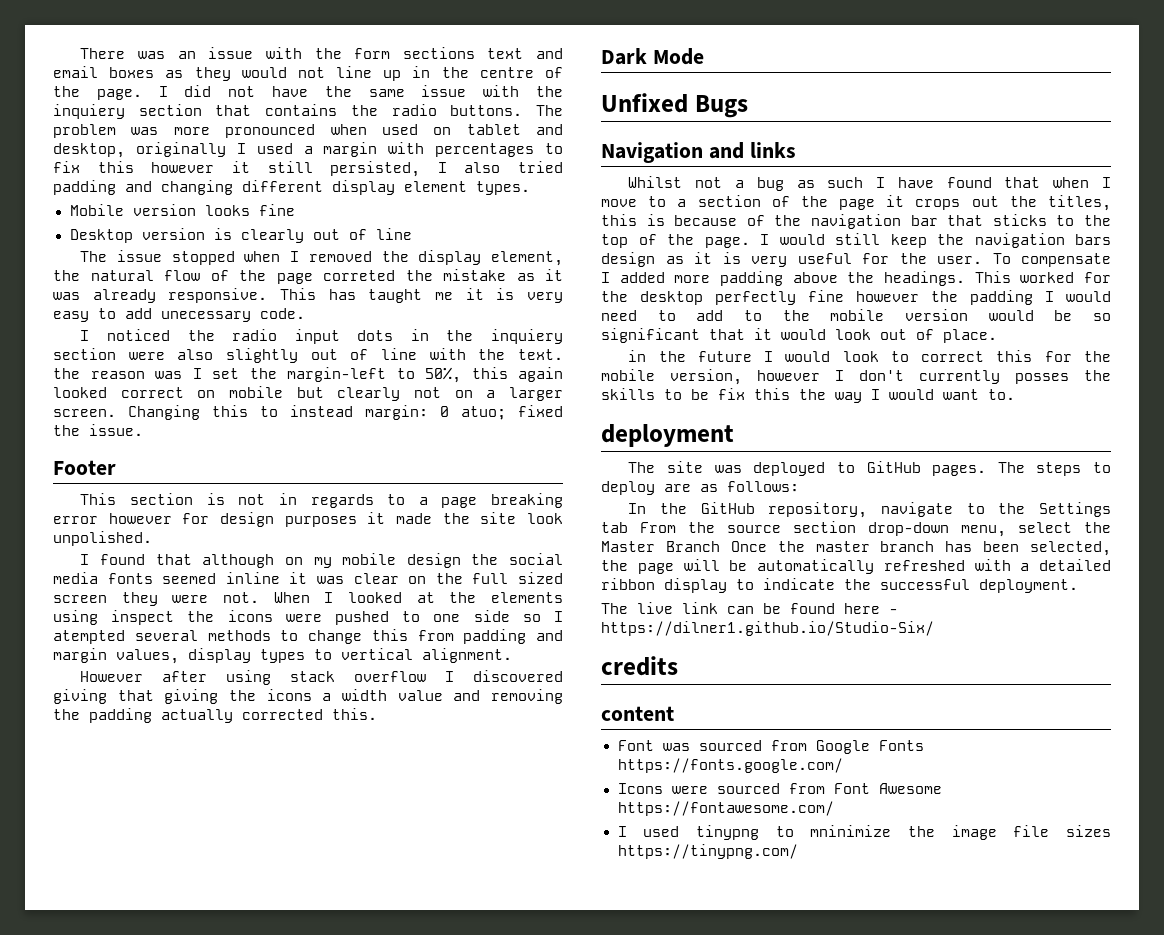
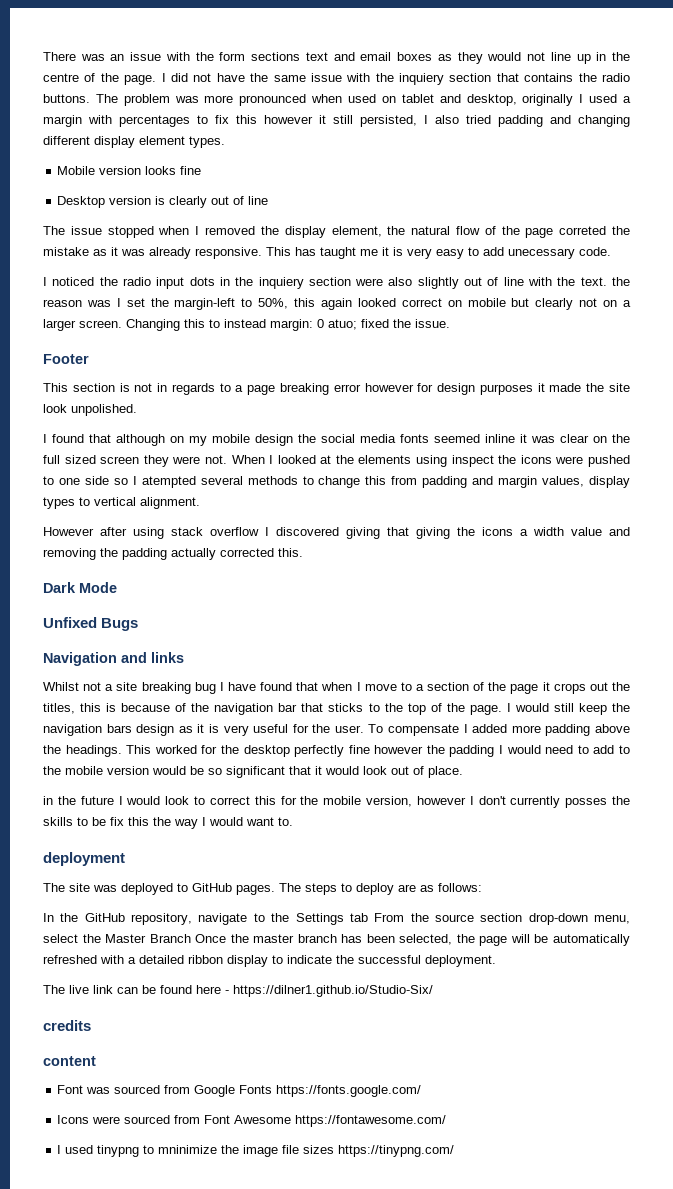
- Whilst not a bug as such I have found that when I move to a section of the page it crops out the titles, this is because of the navigation bar that sticks to the top of the page.
+ Whilst not a site breaking bug I have found that when I move to a section of the page it crops out the titles, this is because of the navigation bar that sticks to the top of the page.

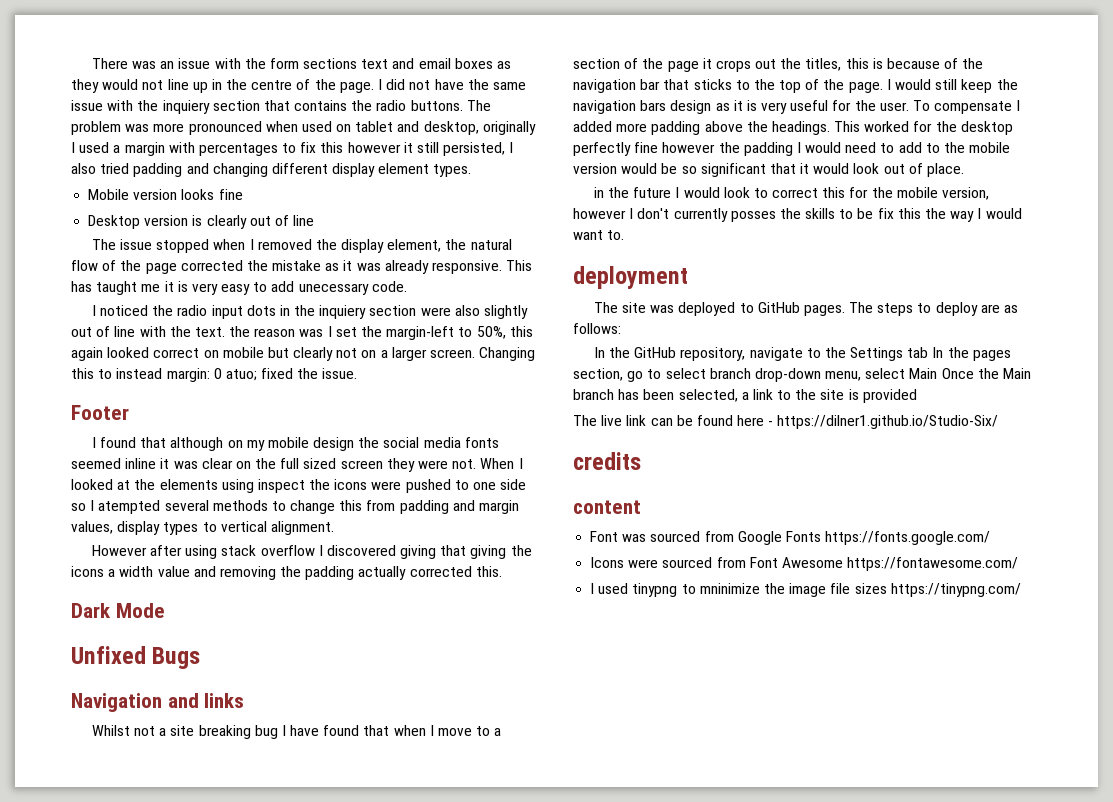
- The issue stopped when I removed the display element, the natural flow of the page correted the mistake as it was already responsive.
+ The issue stopped when I removed the display element, the natural flow of the page corrected the mistake as it was already responsive.
- This section is not in regards to a page breaking error however for design purposes it made the site look unpolished.
- In the GitHub repository, navigate to the Settings tab From the source section drop-down menu, select the Master Branch Once the master branch has been selected, the page will be automatically refreshed with a detailed ribbon display to indicate the successful deployment.
+ In the GitHub repository, navigate to the Settings tab In the pages section, go to select branch drop-down menu, select Main Once the Main branch has been selected, a link to the site is provided

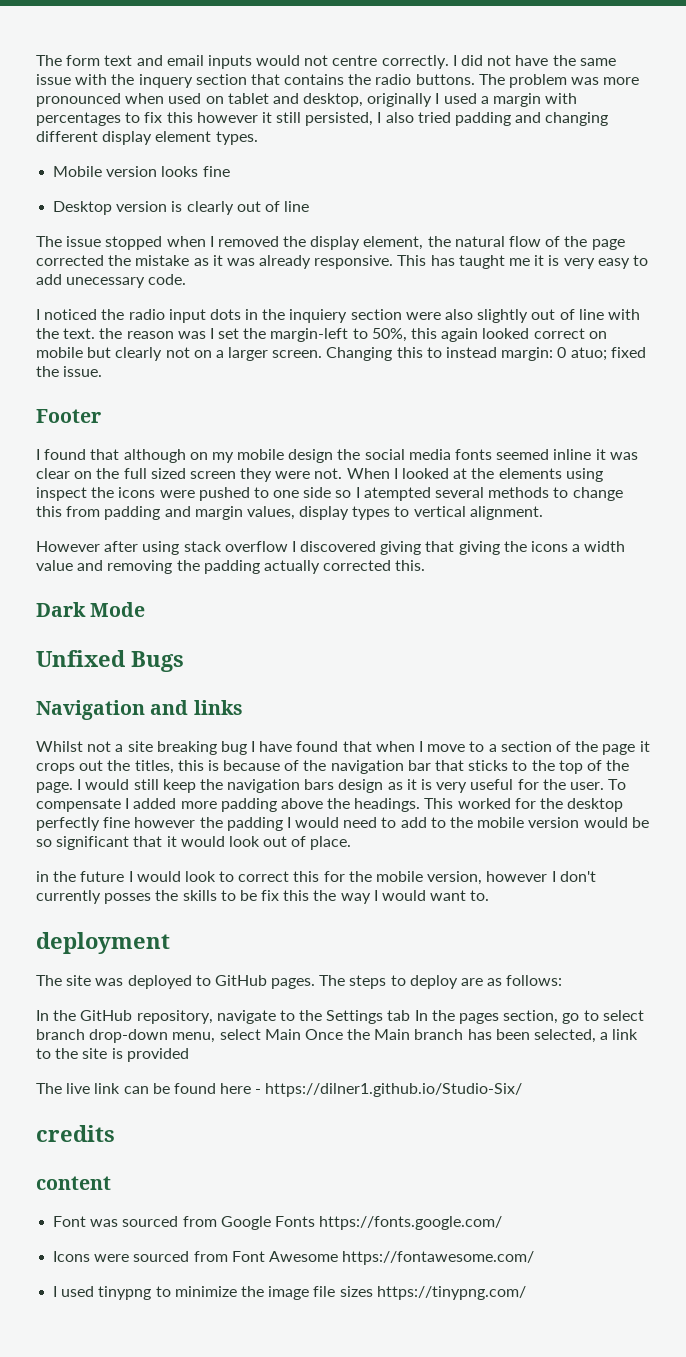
- There was an issue with the form sections text and email boxes as they would not line up in the centre of the page.
+ The form text and email inputs would not centre correctly.
- I did not have the same issue with the inquiery section that contains the radio buttons.
+ I did not have the same issue with the inquery section that contains the radio buttons.
- I used tinypng to mninimize the image file sizes https://tinypng.com/
+ I used tinypng to minimize the image file sizes https://tinypng.com/

